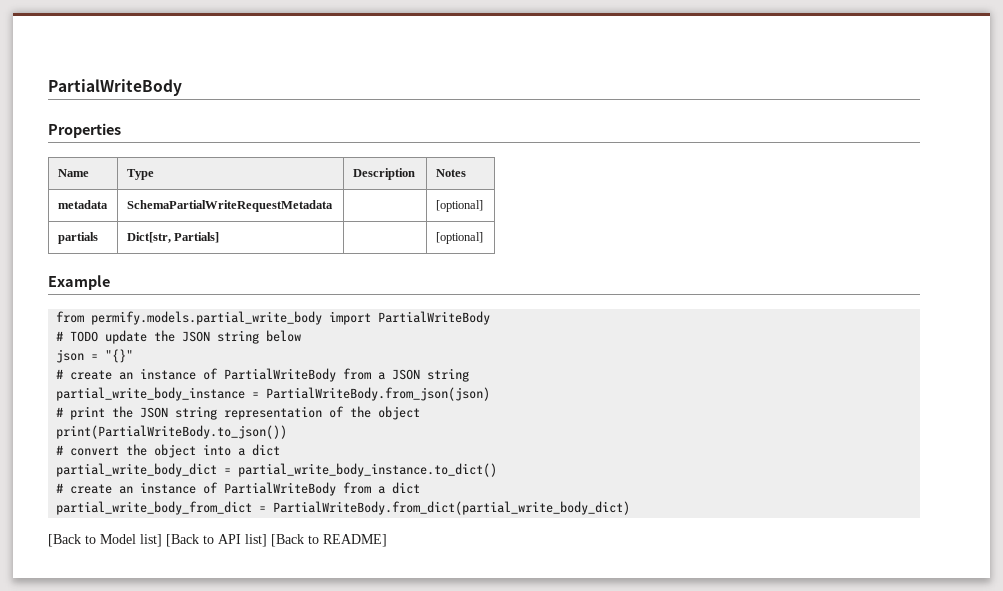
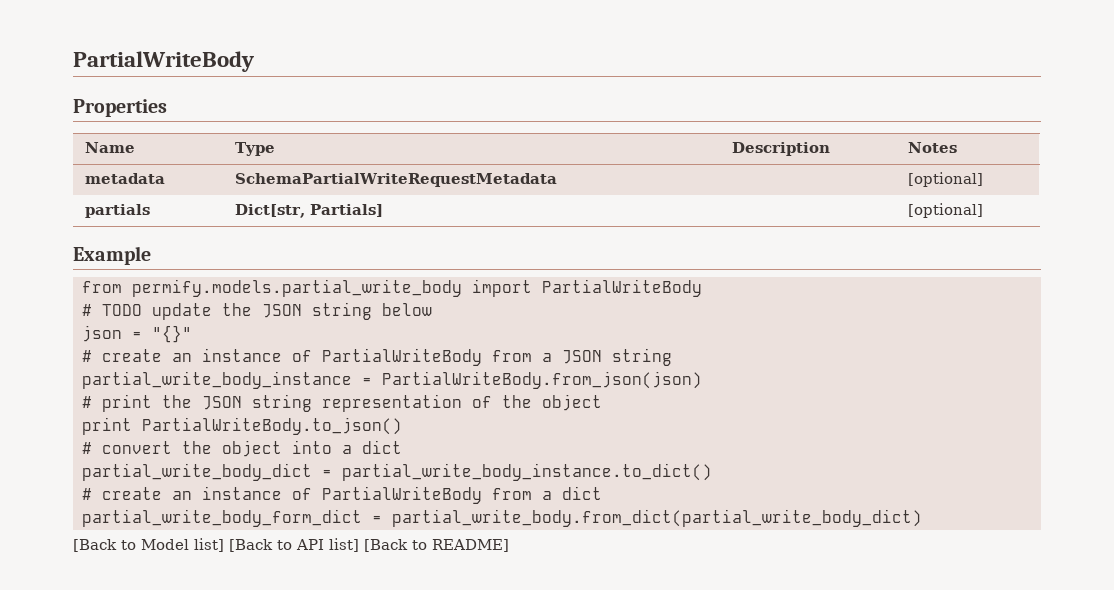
- print(PartialWriteBody.to_json())
+ print PartialWriteBody.to_json()
- partial_write_body_from_dict = PartialWriteBody.from_dict(partial_write_body_dict)
+ partial_write_body_form_dict = partial_write_body.from_dict(partial_write_body_dict)

